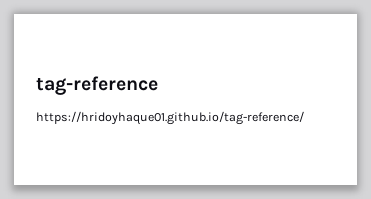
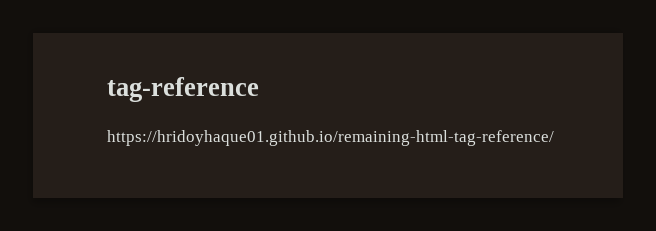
- https://hridoyhaque01.github.io/tag-reference/
+ https://hridoyhaque01.github.io/remaining-html-tag-reference/

